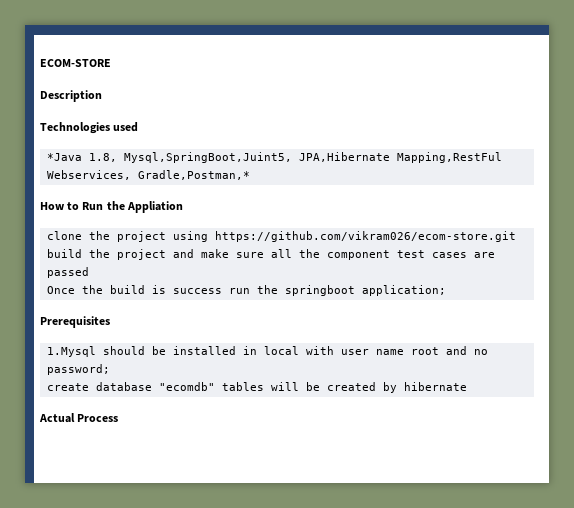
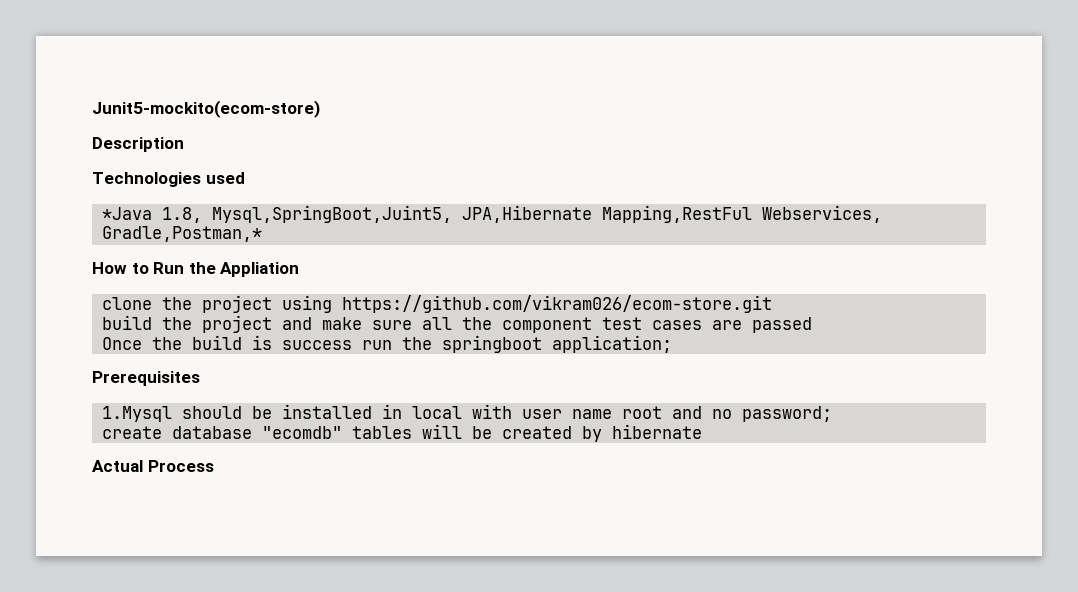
- ECOM-STORE
+ Junit5-mockito(ecom-store)

